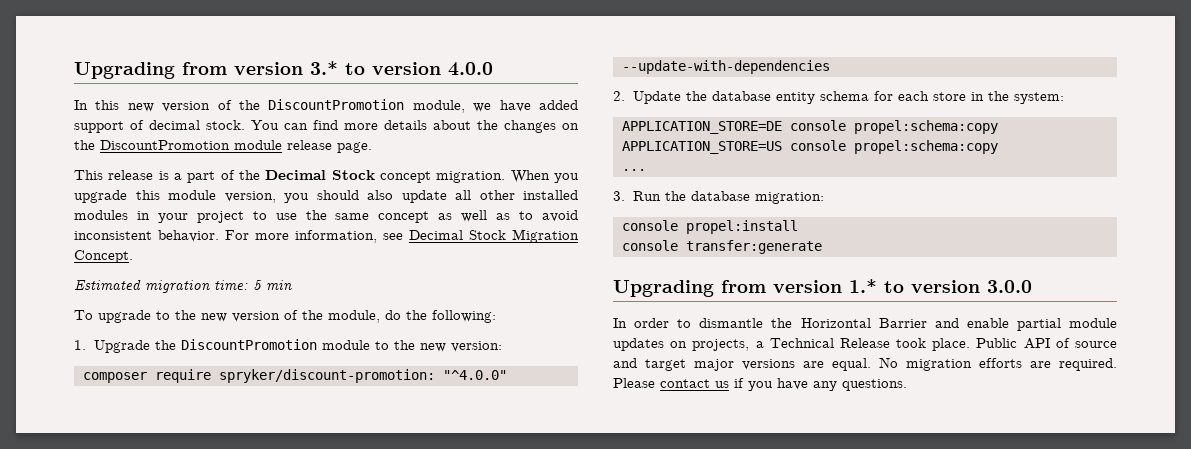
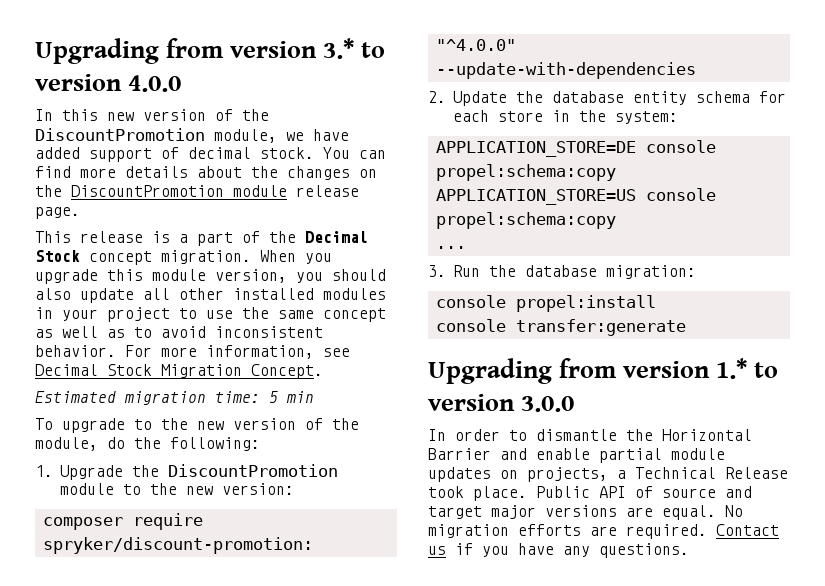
- Please contact us if you have any questions.
+ Contact us if you have any questions.

